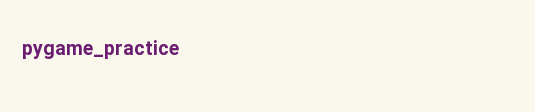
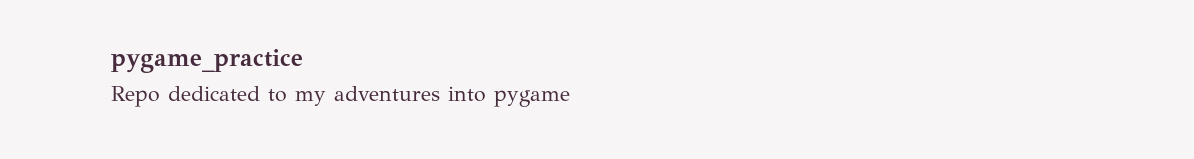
+ Repo dedicated to my adventures into pygame

